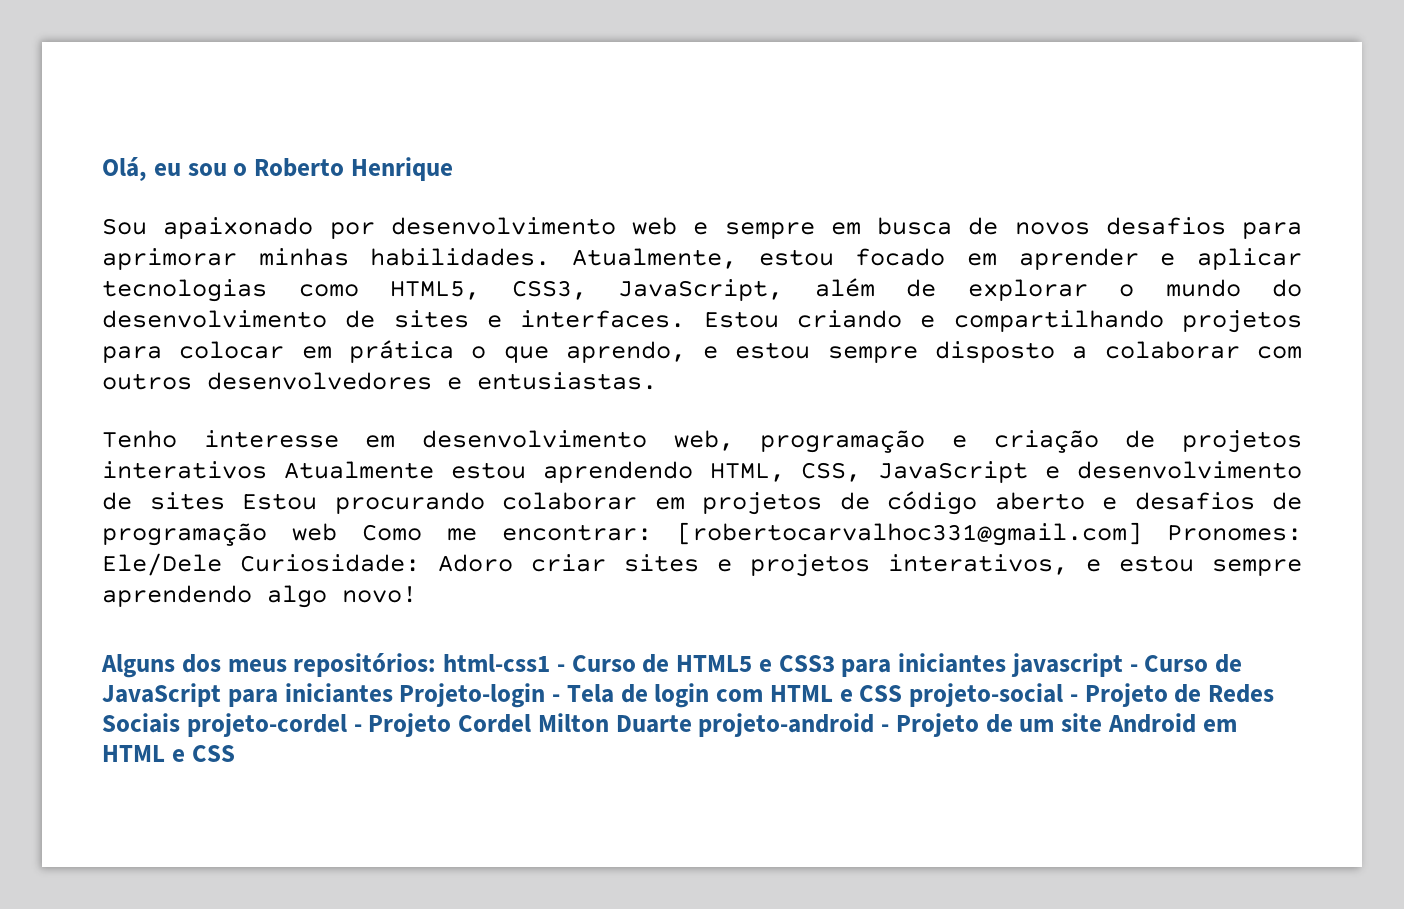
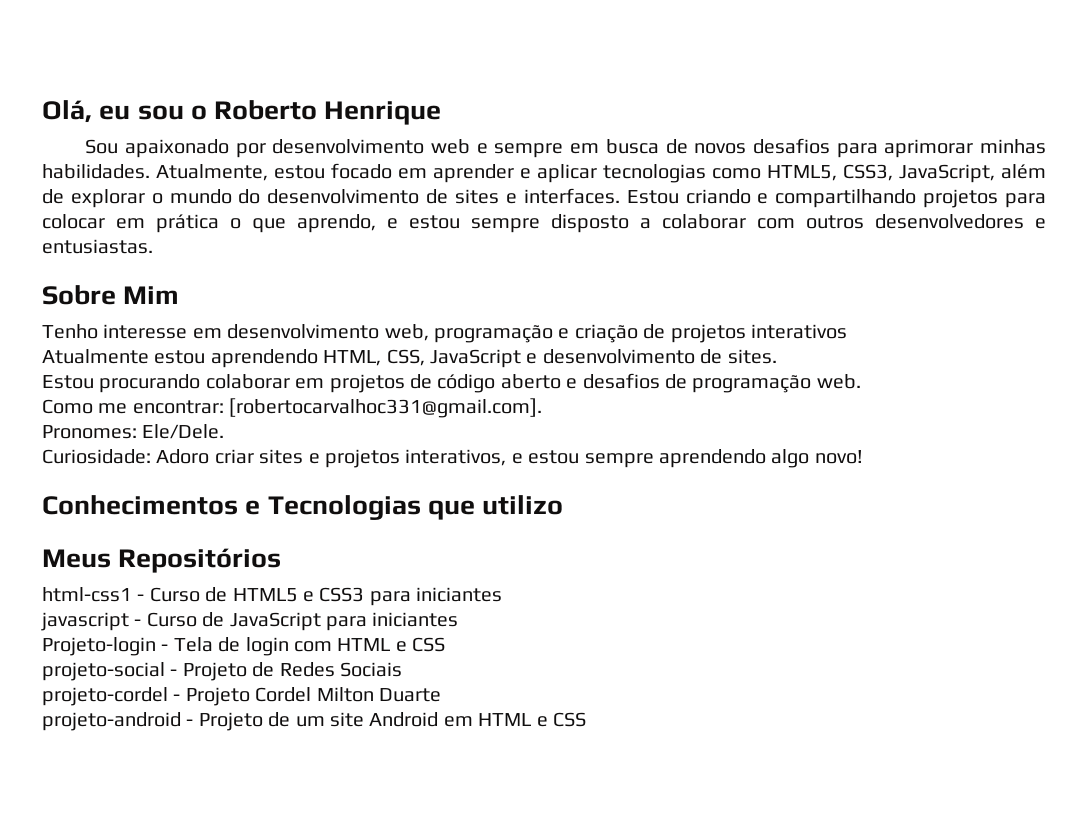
+ Sobre Mim
- Tenho interesse em desenvolvimento web, programação e criação de projetos interativos Atualmente estou aprendendo HTML, CSS, JavaScript e desenvolvimento de sites Estou procurando colaborar em projetos de código aberto e desafios de programação web Como me encontrar: [robertocarvalhoc331@gmail.com] Pronomes: Ele/Dele Curiosidade: Adoro criar sites e projetos interativos, e estou sempre aprendendo algo novo!
+ Tenho interesse em desenvolvimento web, programação e criação de projetos interativos
+ Atualmente estou aprendendo HTML, CSS, JavaScript e desenvolvimento de sites.
+ Estou procurando colaborar em projetos de código aberto e desafios de programação web.
+ Como me encontrar: [robertocarvalhoc331@gmail.com].
+ Pronomes: Ele/Dele.
+ Curiosidade: Adoro criar sites e projetos interativos, e estou sempre aprendendo algo novo!
- Alguns dos meus repositórios: html-css1 - Curso de HTML5 e CSS3 para iniciantes javascript - Curso de JavaScript para iniciantes Projeto-login - Tela de login com HTML e CSS projeto-social - Projeto de Redes Sociais projeto-cordel - Projeto Cordel Milton Duarte projeto-android - Projeto de um site Android em HTML e CSS
+ Conhecimentos e Tecnologias que utilizo
+ Meus Repositórios
+ html-css1 - Curso de HTML5 e CSS3 para iniciantes
+ javascript - Curso de JavaScript para iniciantes
+ Projeto-login - Tela de login com HTML e CSS
+ projeto-social - Projeto de Redes Sociais
+ projeto-cordel - Projeto Cordel Milton Duarte
+ projeto-android - Projeto de um site Android em HTML e CSS

